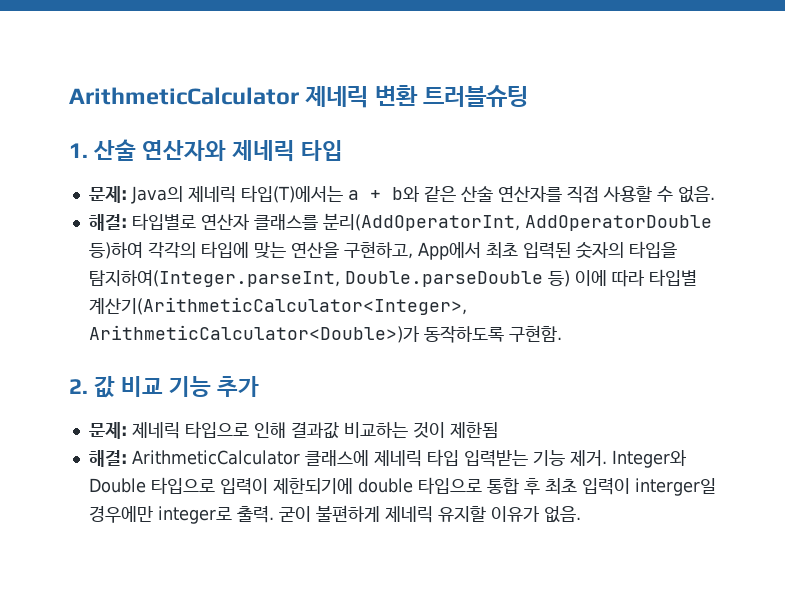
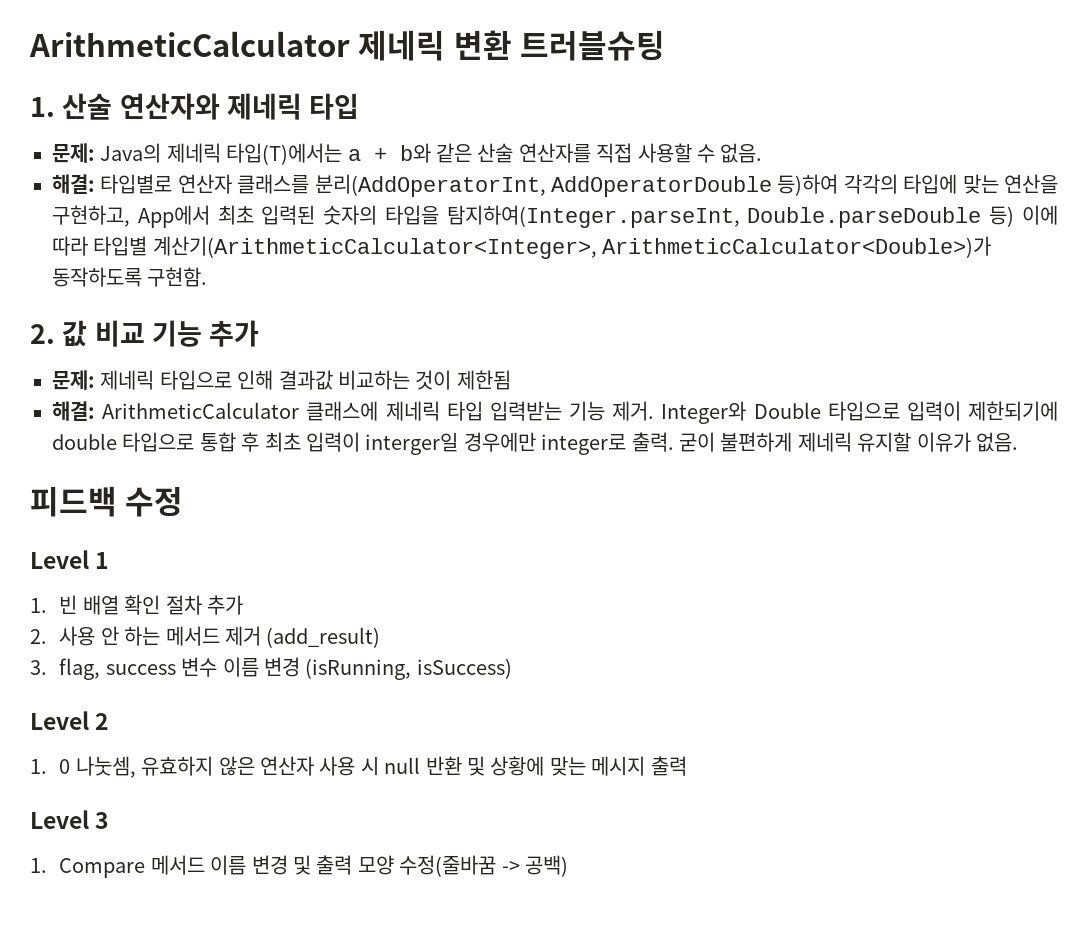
+ 피드백 수정
+ Level 1
+ 1. 빈 배열 확인 절차 추가
+ 2. 사용 안 하는 메서드 제거 (add_result)
+ 3. flag, success 변수 이름 변경 (isRunning, isSuccess)
+ Level 2
+ 1. 0 나눗셈, 유효하지 않은 연산자 사용 시 null 반환 및 상황에 맞는 메시지 출력
+ Level 3
+ 1. Compare 메서드 이름 변경 및 출력 모양 수정(줄바꿈 -> 공백)

